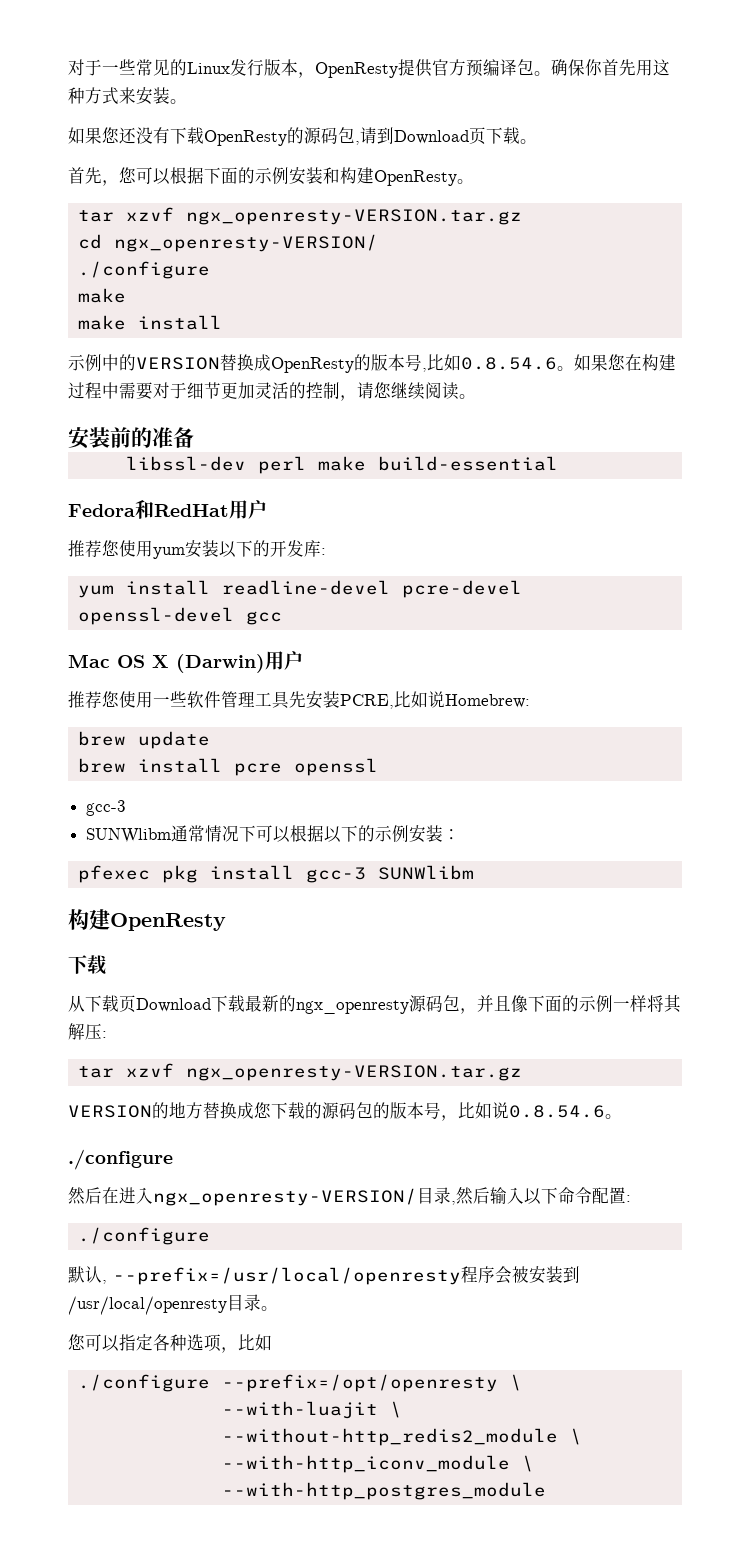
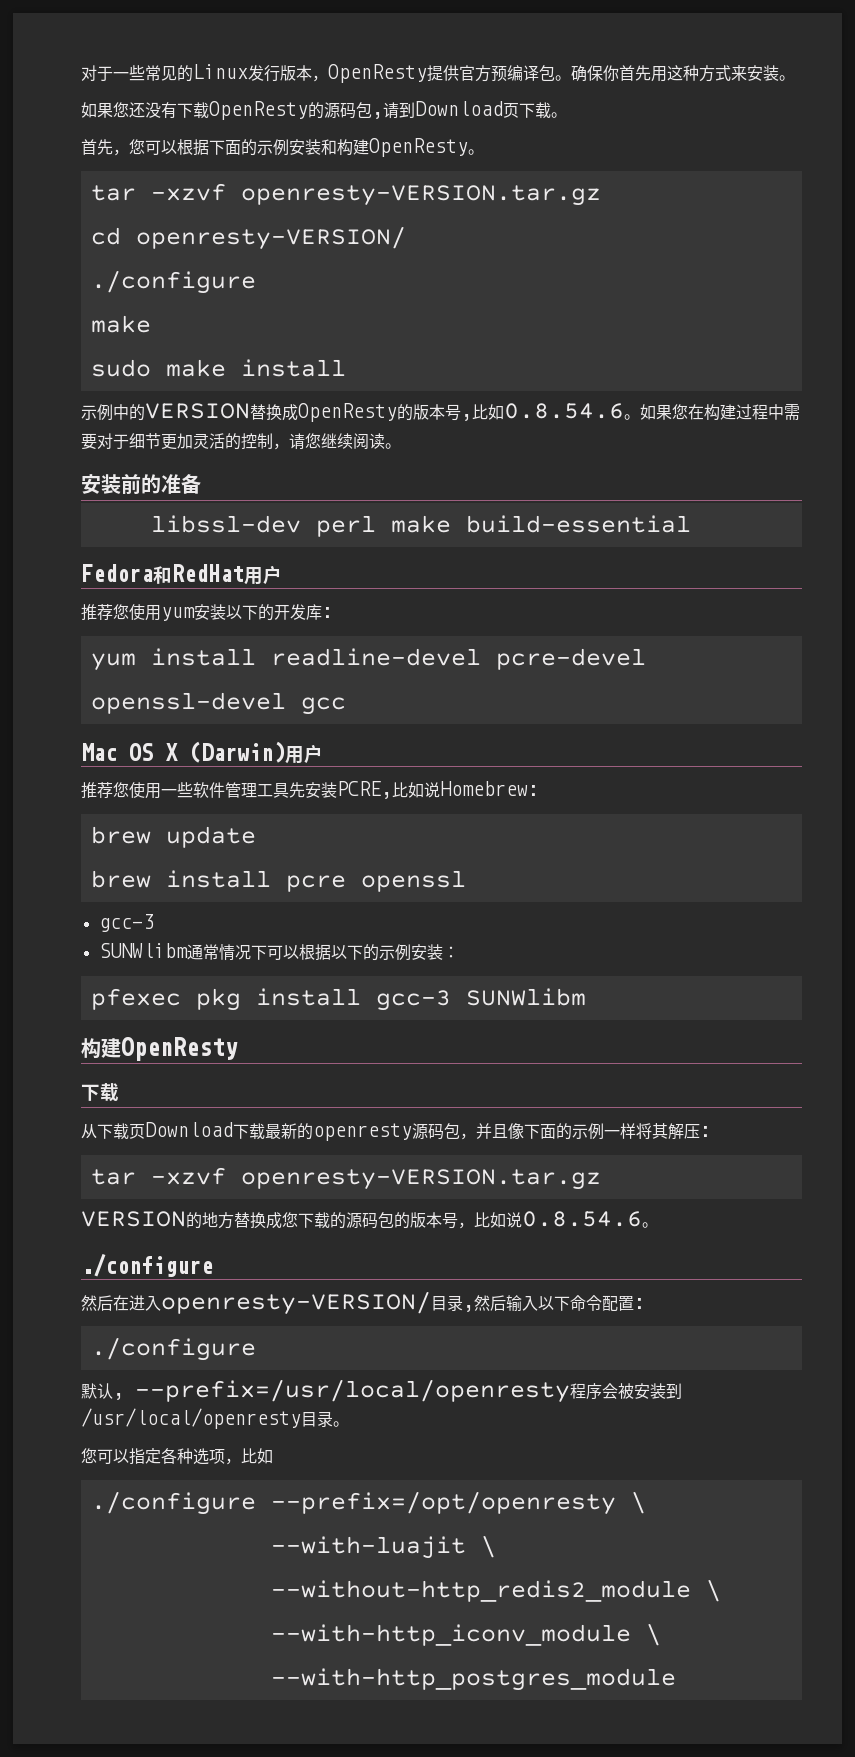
  首先，您可以根据下面的示例安装和构建OpenResty。
- tar xzvf ngx_openresty-VERSION.tar.gz
+ tar -xzvf openresty-VERSION.tar.gz
- cd ngx_openresty-VERSION/
+ cd openresty-VERSION/
- make install
+ sudo make install
- 从下载页Download下载最新的ngx_openresty源码包，并且像下面的示例一样将其解压:
- tar xzvf ngx_openresty-VERSION.tar.gz
+ 从下载页Download下载最新的openresty源码包，并且像下面的示例一样将其解压:
+ tar -xzvf openresty-VERSION.tar.gz
- 然后在进入ngx_openresty-VERSION/目录,然后输入以下命令配置:
+ 然后在进入openresty-VERSION/目录,然后输入以下命令配置:

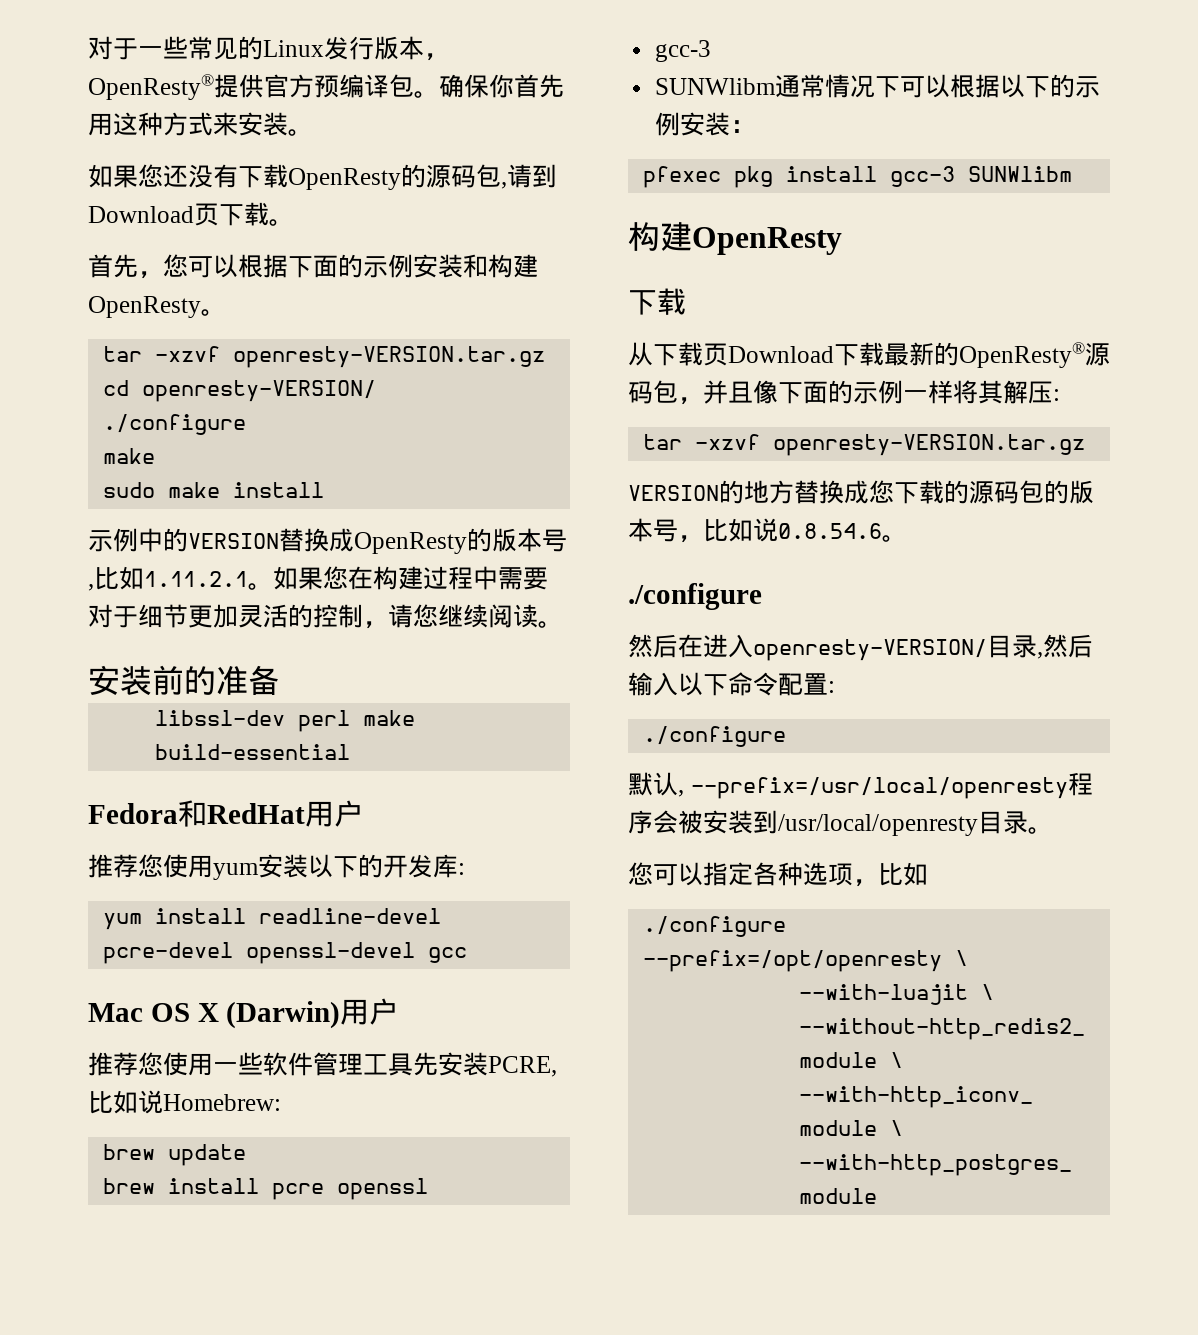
- 对于一些常见的Linux发行版本，OpenResty提供官方预编译包。
+ 对于一些常见的Linux发行版本，OpenResty®提供官方预编译包。
- 示例中的VERSION替换成OpenResty的版本号,比如0.8.54.6。
+ 示例中的VERSION替换成OpenResty的版本号,比如1.11.2.1。
- 从下载页Download下载最新的openresty源码包，并且像下面的示例一样将其解压:
+ 从下载页Download下载最新的OpenResty®源码包，并且像下面的示例一样将其解压:

